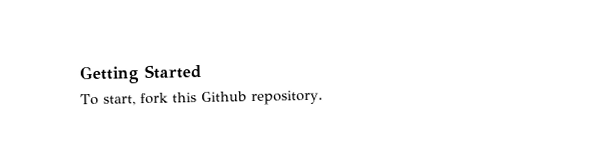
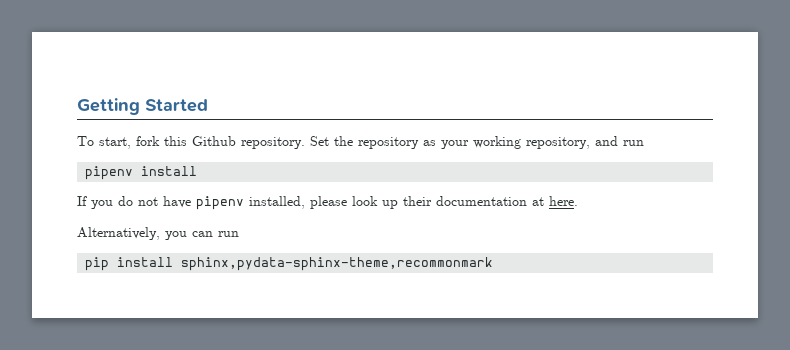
+ Set the repository as your working repository, and run
+ pipenv install
+ If you do not have pipenv installed, please look up their documentation at here.
+ Alternatively, you can run
+ pip install sphinx,pydata-sphinx-theme,recommonmark

